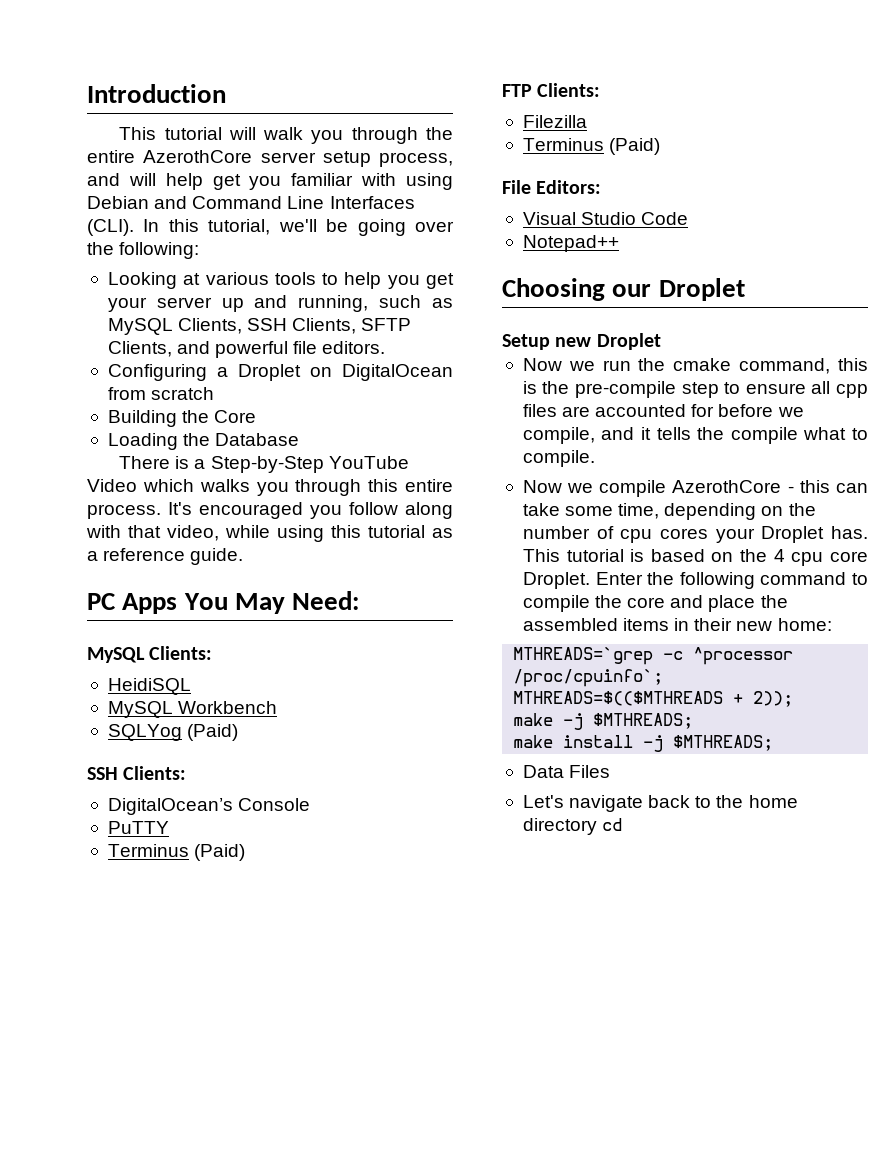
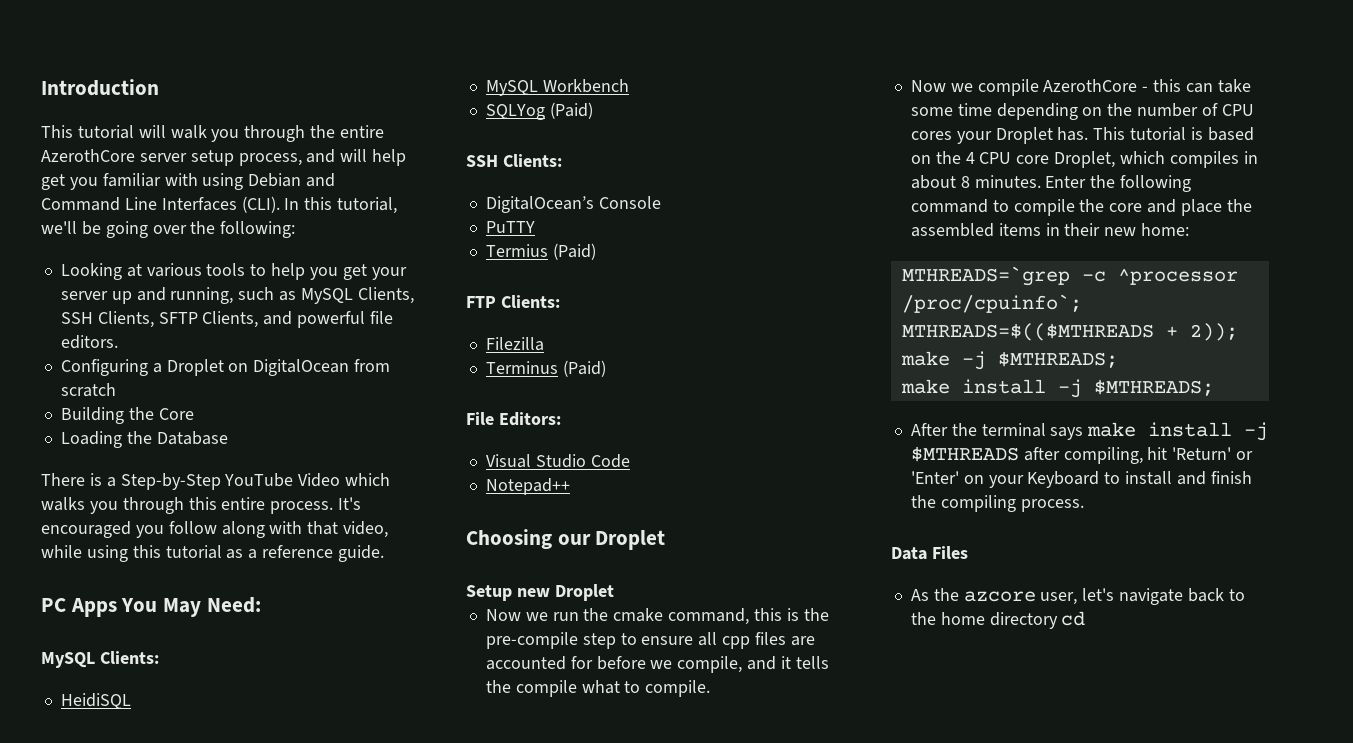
  PuTTY
- Terminus (Paid)
+ Termius (Paid)
- Now we compile AzerothCore - this can take some time, depending on the number of cpu cores your Droplet has.
+ Now we compile AzerothCore - this can take some time depending on the number of CPU cores your Droplet has.
- This tutorial is based on the 4 cpu core Droplet.
+ This tutorial is based on the 4 CPU core Droplet, which compiles in about 8 minutes.
+ After the terminal says make install -j $MTHREADS after compiling, hit 'Return' or 'Enter' on your Keyboard to install and finish the compiling process.
  Data Files
- Let's navigate back to the home directory cd
+ As the azcore user, let's navigate back to the home directory cd

